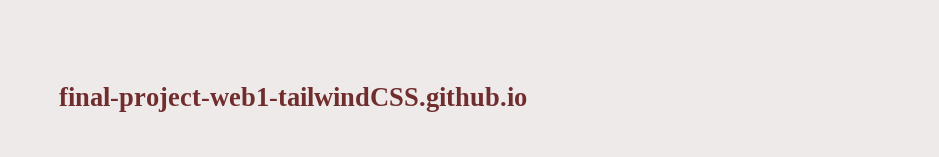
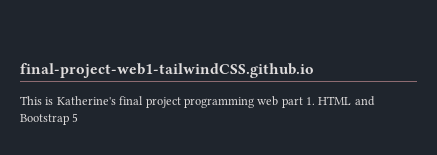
+ This is Katherine's final project programming web part 1. HTML and Bootstrap 5

